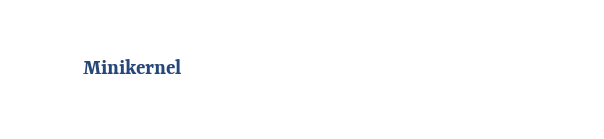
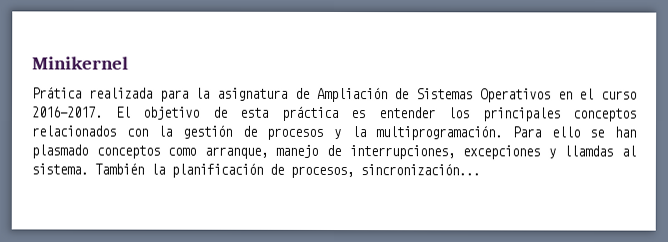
+ Prática realizada para la asignatura de Ampliación de Sistemas Operativos en el curso 2016-2017. El objetivo de esta práctica es entender los principales conceptos relacionados con la gestión de procesos y la multiprogramación. Para ello se han plasmado conceptos como arranque, manejo de interrupciones, excepciones y llamdas al sistema. También la planificación de procesos, sincronización...

